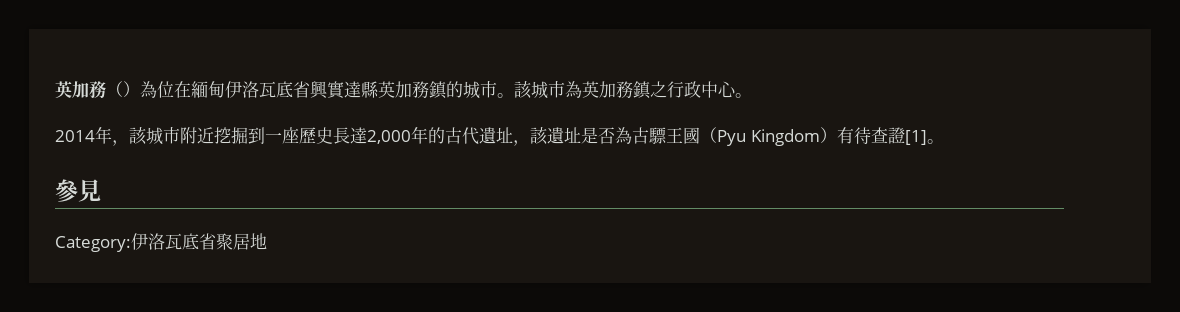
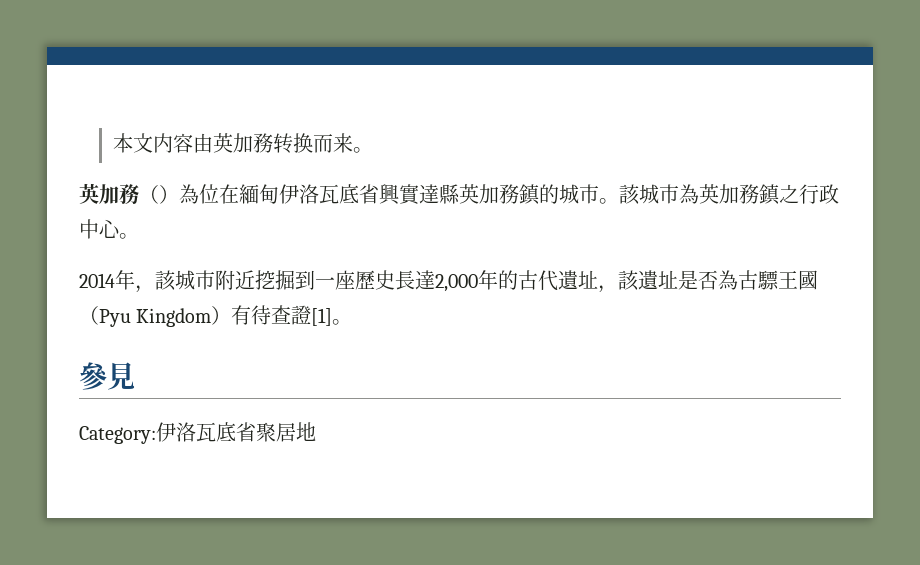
+ 本文内容由英加務转换而来。

